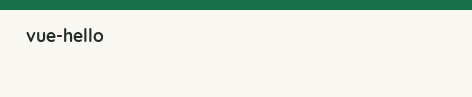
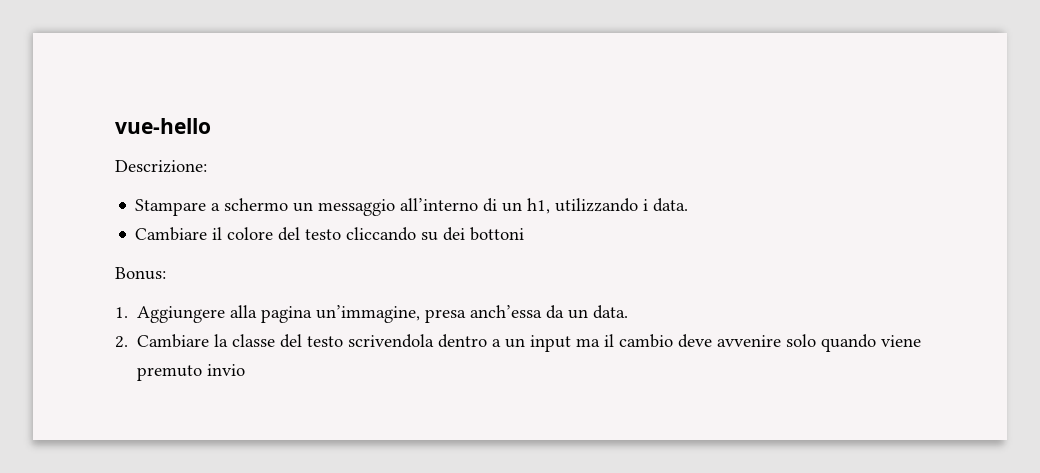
+ Descrizione:
+ Stampare a schermo un messaggio all’interno di un h1, utilizzando i data.
+ Cambiare il colore del testo cliccando su dei bottoni
+ Bonus:
+ 1. Aggiungere alla pagina un’immagine, presa anch’essa da un data.
+ 2. Cambiare la classe del testo scrivendola dentro a un input ma il cambio deve avvenire solo quando viene premuto invio

